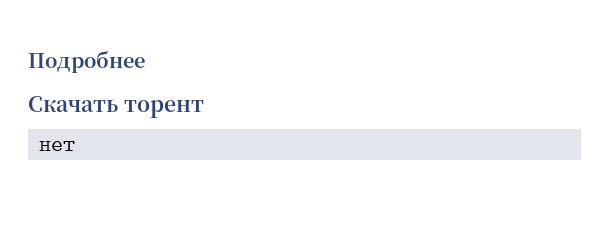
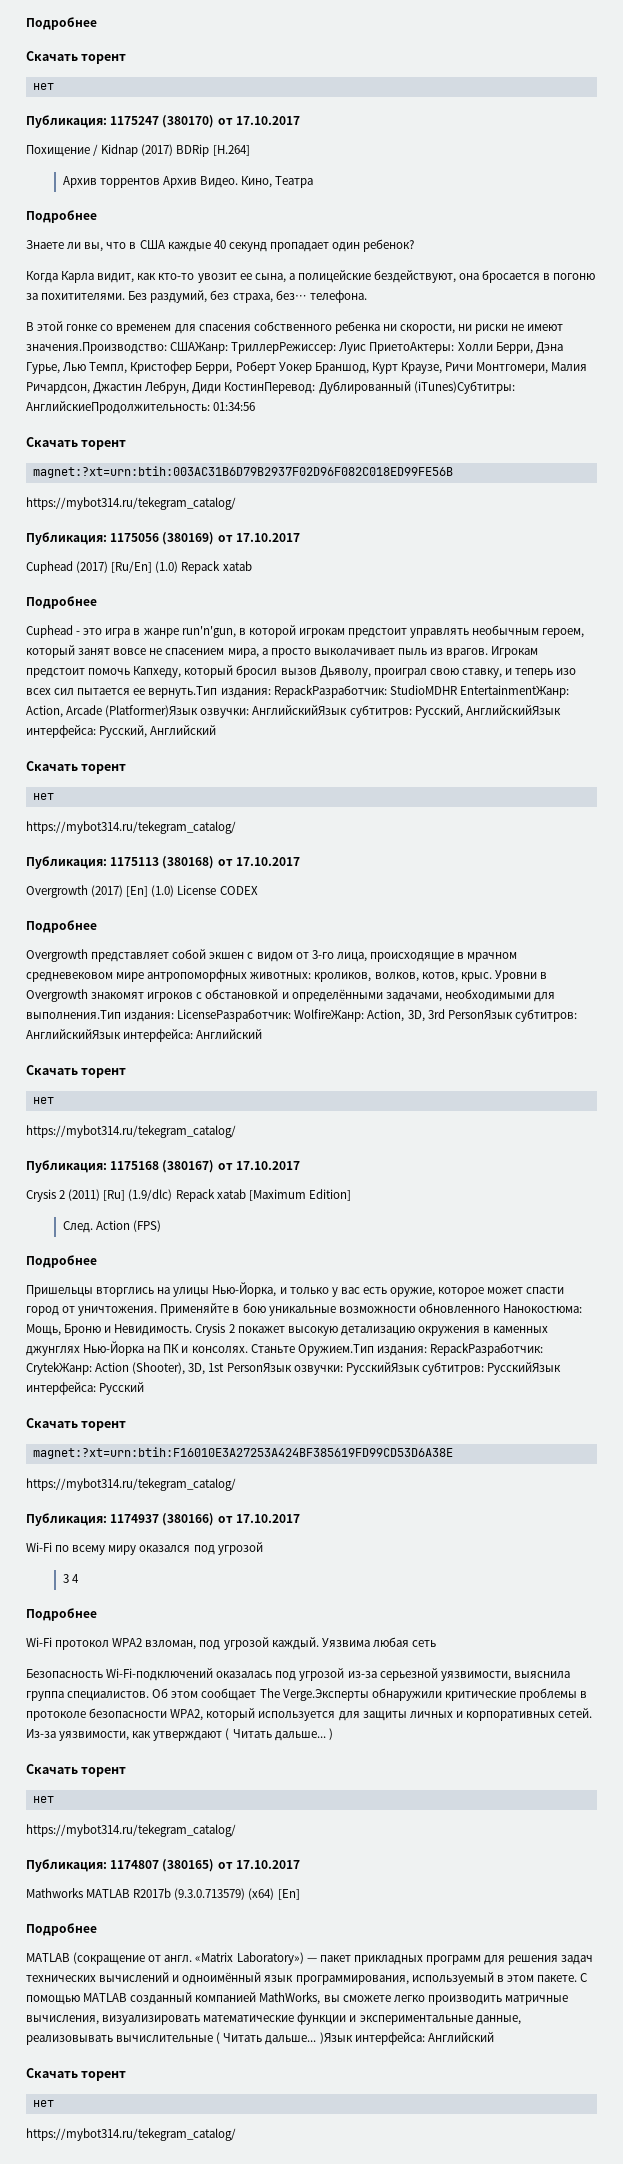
+ Публикация: 1175247 (380170) от 17.10.2017
+ Похищение / Kidnap (2017) BDRip [H.264]
+ Архив торрентов Архив Видео. Кино, Театра
+ Подробнее
+ Знаете ли вы, что в США каждые 40 секунд пропадает один ребенок?
+ Когда Карла видит, как кто-то увозит ее сына, а полицейские бездействуют, она бросается в погоню за похитителями. Без раздумий, без страха, без… телефона.
+ В этой гонке со временем для спасения собственного ребенка ни скорости, ни риски не имеют значения.Производство: СШАЖанр: ТриллерРежиссер: Луис ПриетоАктеры: Холли Берри, Дэна Гурье, Лью Темпл, Кристофер Берри, Роберт Уокер Браншод, Курт Краузе, Ричи Монтгомери, Малия Ричардсон, Джастин Лебрун, Диди КостинПеревод: Дублированный (iTunes)Субтитры: АнглийскиеПродолжительность: 01:34:56
+ Скачать торент
+ magnet:?xt=urn:btih:003AC31B6D79B2937F02D96F082C018ED99FE56B
+ https://mybot314.ru/tekegram_catalog/
+ Публикация: 1175056 (380169) от 17.10.2017
+ Cuphead (2017) [Ru/En] (1.0) Repack xatab
+ Подробнее
+ Cuphead - это игра в жанре run'n'gun, в которой игрокам предстоит управлять необычным героем, который занят вовсе не спасением мира, а просто выколачивает пыль из врагов. Игрокам предстоит помочь Капхеду, который бросил вызов Дьяволу, проиграл свою ставку, и теперь изо всех сил пытается ее вернуть.Тип издания: RepackРазработчик: StudioMDHR EntertainmentЖанр: Action, Arcade (Platformer)Язык озвучки: АнглийскийЯзык субтитров: Русский, АнглийскийЯзык интерфейса: Русский, Английский
+ Скачать торент
+ нет
+ https://mybot314.ru/tekegram_catalog/
+ Публикация: 1175113 (380168) от 17.10.2017
+ Overgrowth (2017) [En] (1.0) License CODEX
+ Подробнее
+ Overgrowth представляет собой экшен с видом от 3-го лица, происходящие в мрачном средневековом мире антропоморфных животных: кроликов, волков, котов, крыс. Уровни в Overgrowth знакомят игроков с обстановкой и определёнными задачами, необходимыми для выполнения.Тип издания: LicenseРазработчик: WolfireЖанр: Action, 3D, 3rd PersonЯзык субтитров: АнглийскийЯзык интерфейса: Английский
+ Скачать торент
+ нет
+ https://mybot314.ru/tekegram_catalog/
+ Публикация: 1175168 (380167) от 17.10.2017
+ Crysis 2 (2011) [Ru] (1.9/dlc) Repack xatab [Maximum Edition]
+ След. Action (FPS)
+ Подробнее
+ Пришельцы вторглись на улицы Нью-Йорка, и только у вас есть оружие, которое может спасти город от уничтожения. Применяйте в бою уникальные возможности обновленного Нанокостюма: Мощь, Броню и Невидимость. Crysis 2 покажет высокую детализацию окружения в каменных джунглях Нью-Йорка на ПК и консолях. Станьте Оружием.Тип издания: RepackРазработчик: CrytekЖанр: Action (Shooter), 3D, 1st PersonЯзык озвучки: РусскийЯзык субтитров: РусскийЯзык интерфейса: Русский
+ Скачать торент
+ magnet:?xt=urn:btih:F16010E3A27253A424BF385619FD99CD53D6A38E
+ https://mybot314.ru/tekegram_catalog/
+ Публикация: 1174937 (380166) от 17.10.2017
+ Wi-Fi по всему миру оказался под угрозой
+ 3 4
+ Подробнее
+ Wi-Fi протокол WPA2 взломан, под угрозой каждый. Уязвима любая сеть
+ Безопасность Wi-Fi-подключений оказалась под угрозой из-за серьезной уязвимости, выяснила группа специалистов. Об этом сообщает The Verge.Эксперты обнаружили критические проблемы в протоколе безопасности WPA2, который используется для защиты личных и корпоративных сетей. Из-за уязвимости, как утверждают ( Читать дальше... )
+ Скачать торент
+ нет
+ https://mybot314.ru/tekegram_catalog/
+ Публикация: 1174807 (380165) от 17.10.2017
+ Mathworks MATLAB R2017b (9.3.0.713579) (x64) [En]
+ Подробнее
+ MATLAB (сокращение от англ. «Matrix Laboratory») — пакет прикладных программ для решения задач технических вычислений и одноимённый язык программирования, используемый в этом пакете. С помощью MATLAB созданный компанией MathWorks, вы сможете легко производить матричные вычисления, визуализировать математические функции и экспериментальные данные, реализовывать вычислительные ( Читать дальше... )Язык интерфейса: Английский
+ Скачать торент
+ нет
+ https://mybot314.ru/tekegram_catalog/

